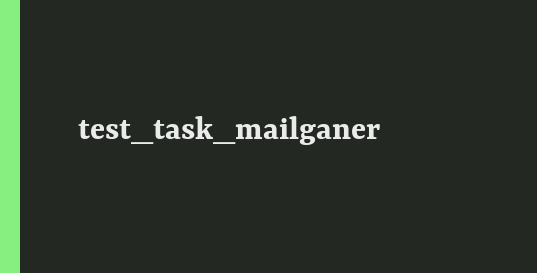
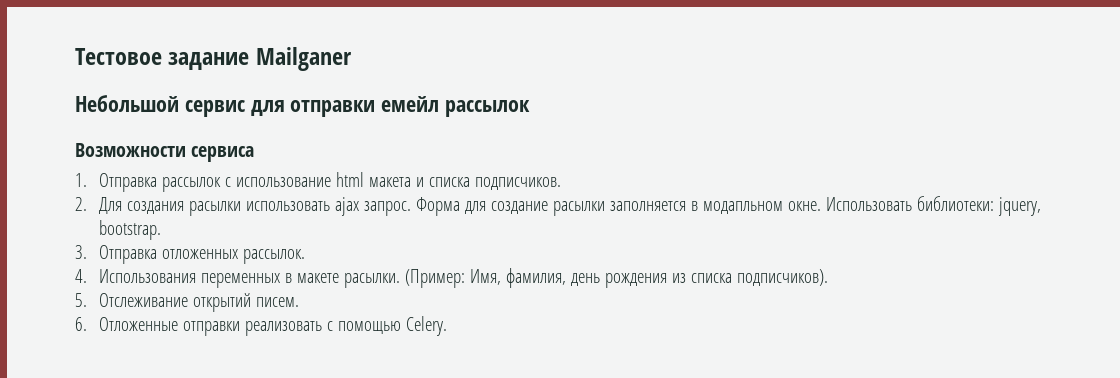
- test_task_mailganer
+ Тестовое задание Mailganer
+ Небольшой сервис для отправки емейл рассылок
+ Возможности сервиса
+ 1. Отправка рассылок с использование html макета и списка подписчиков.
+ 2. Для создания расылки использовать ajax запрос. Форма для создание расылки заполняется в модапльном окне. Использовать библиотеки: jquery, bootstrap.
+ 3. Отправка отложенных рассылок.
+ 4. Использования переменных в макете расылки. (Пример: Имя, фамилия, день рождения из списка подписчиков).
+ 5. Отслеживание открытий писем.
+ 6. Отложенные отправки реализовать с помощью Celery.

